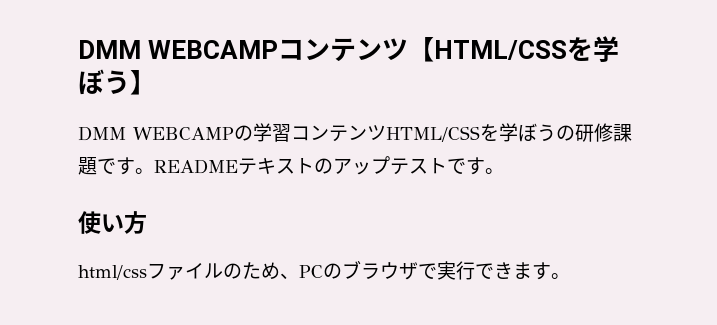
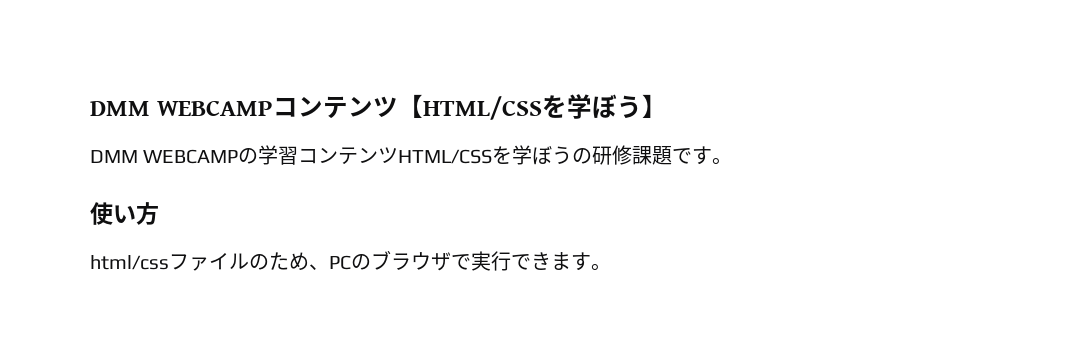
- READMEテキストのアップテストです。

